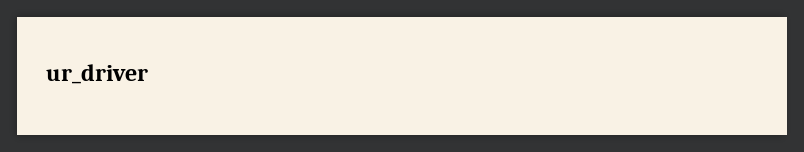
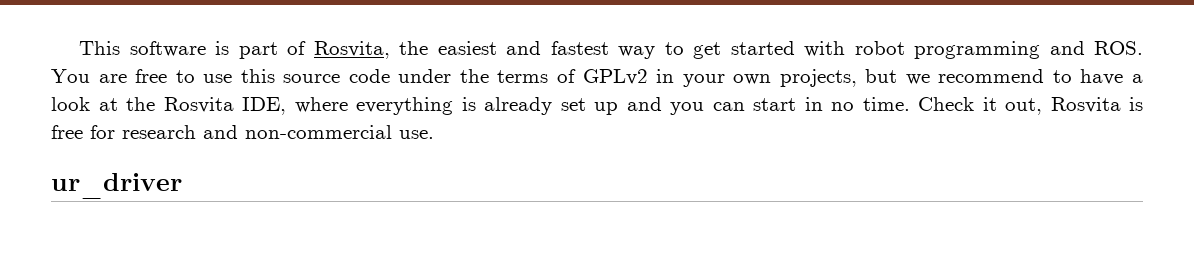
+ This software is part of Rosvita, the easiest and fastest way to get started with robot programming and ROS. You are free to use this source code under the terms of GPLv2 in your own projects, but we recommend to have a look at the Rosvita IDE, where everything is already set up and you can start in no time. Check it out, Rosvita is free for research and non-commercial use.

